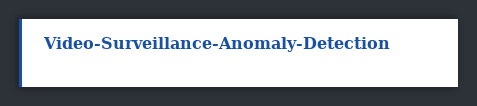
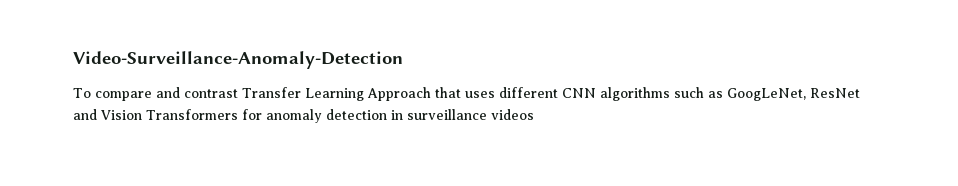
+ To compare and contrast Transfer Learning Approach that uses different CNN algorithms such as GoogLeNet, ResNet and Vision Transformers for anomaly detection in surveillance videos

